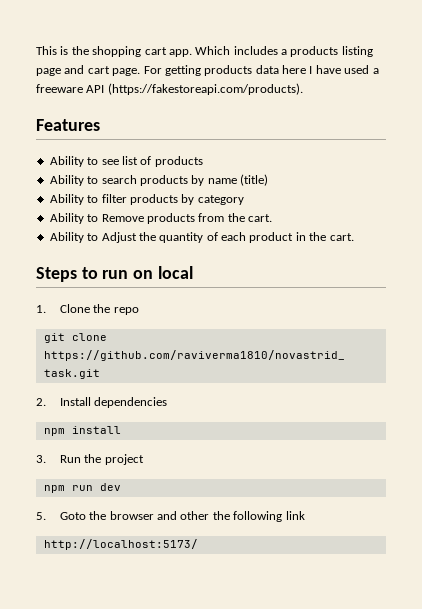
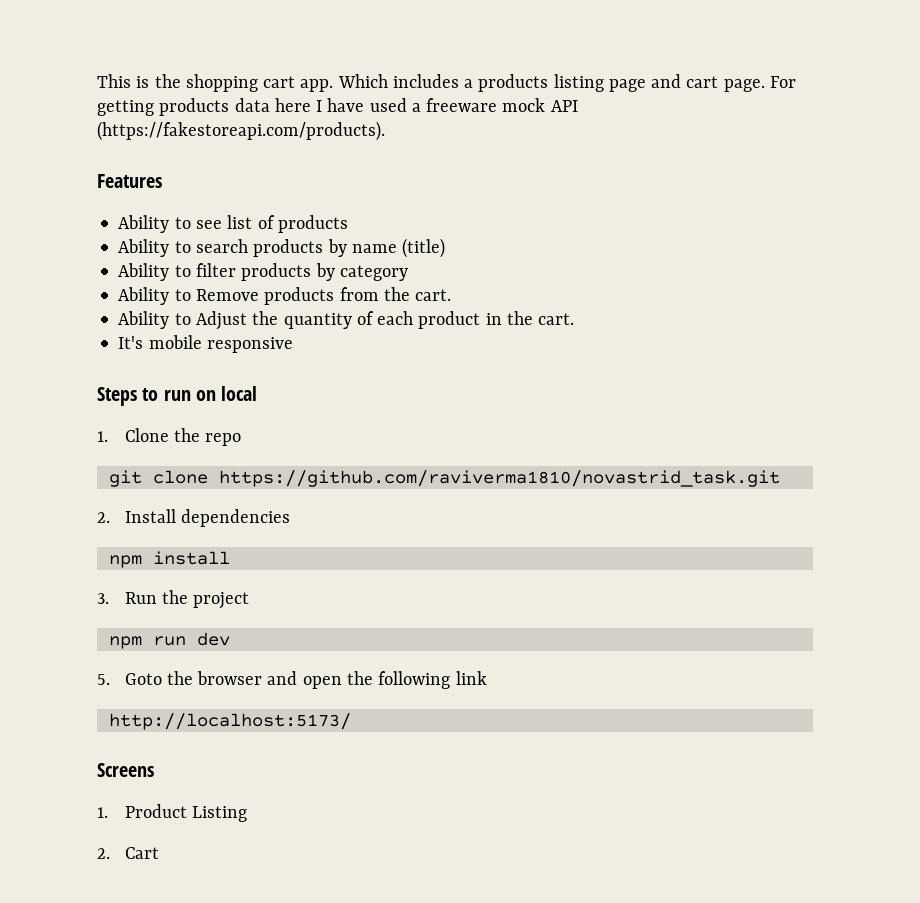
- For getting products data here I have used a freeware API (https://fakestoreapi.com/products).
+ For getting products data here I have used a freeware mock API (https://fakestoreapi.com/products).
+ It's mobile responsive
- 5. Goto the browser and other the following link
+ 5. Goto the browser and open the following link
+ Screens
+ 1. Product Listing
+ 2. Cart

